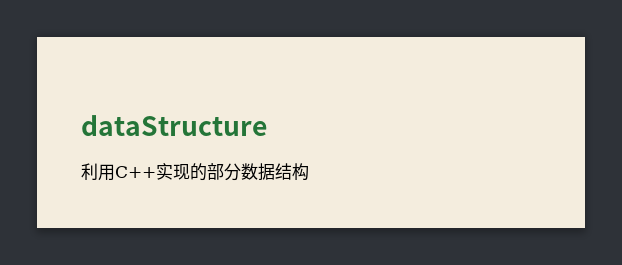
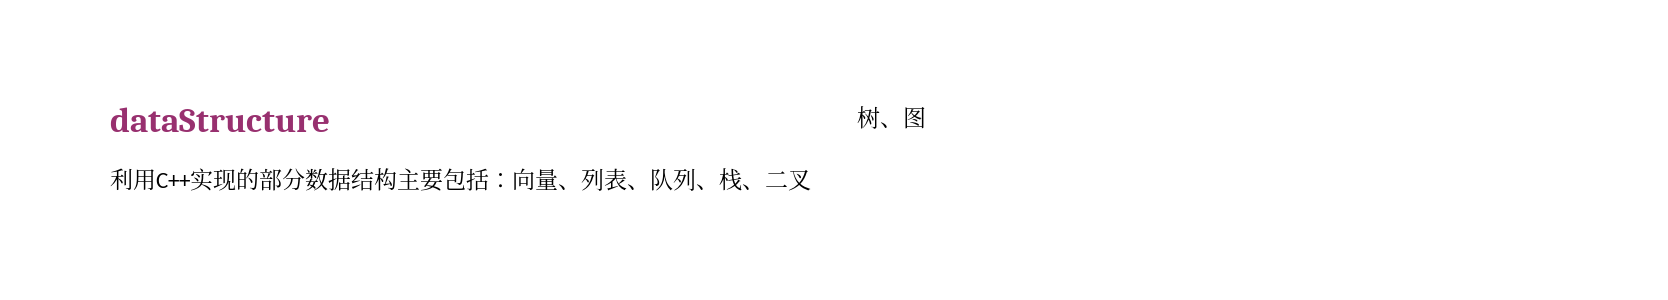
- 利用C++实现的部分数据结构
+ 利用C++实现的部分数据结构主要包括：向量、列表、队列、栈、二叉树、图

